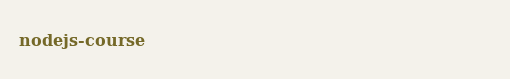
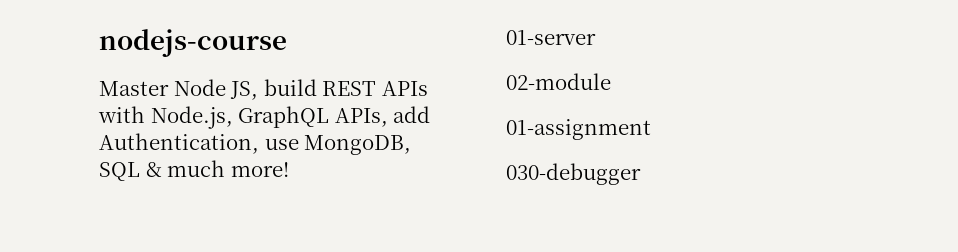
+ Master Node JS, build REST APIs with Node.js, GraphQL APIs, add Authentication, use MongoDB, SQL & much more!
+ 01-server
+ 02-module
+ 01-assignment
+ 030-debugger

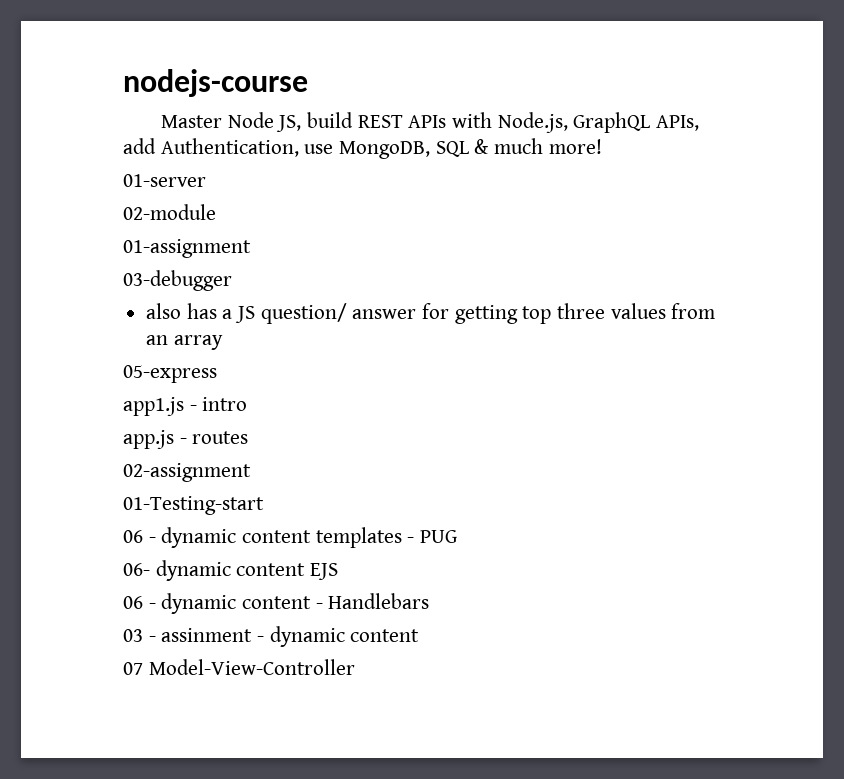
- 030-debugger
+ 03-debugger
+ also has a JS question/ answer for getting top three values from an array
+ 05-express
+ app1.js - intro
+ app.js - routes
+ 02-assignment
+ 01-Testing-start
+ 06 - dynamic content templates - PUG
+ 06- dynamic content EJS
+ 06 - dynamic content - Handlebars
+ 03 - assinment - dynamic content
+ 07 Model-View-Controller

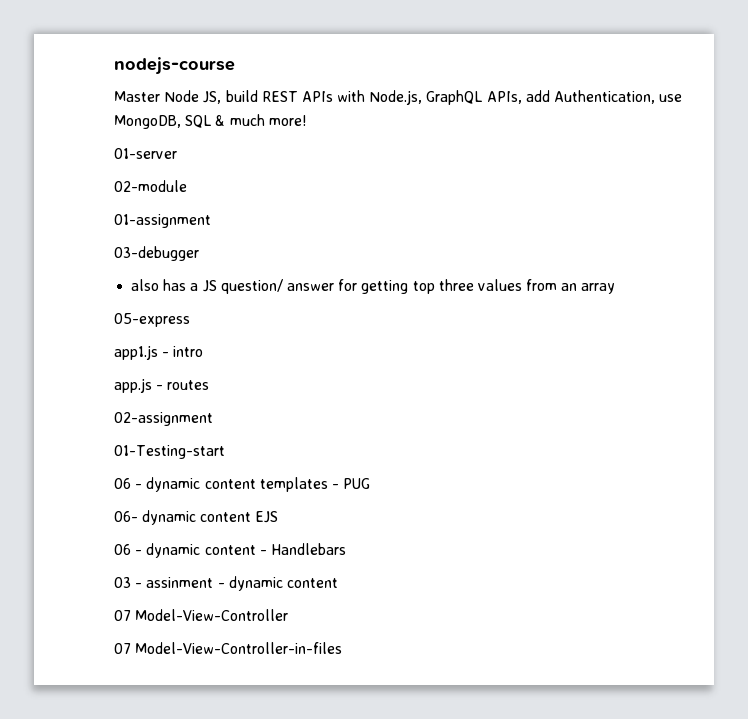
+ 07 Model-View-Controller-in-files

